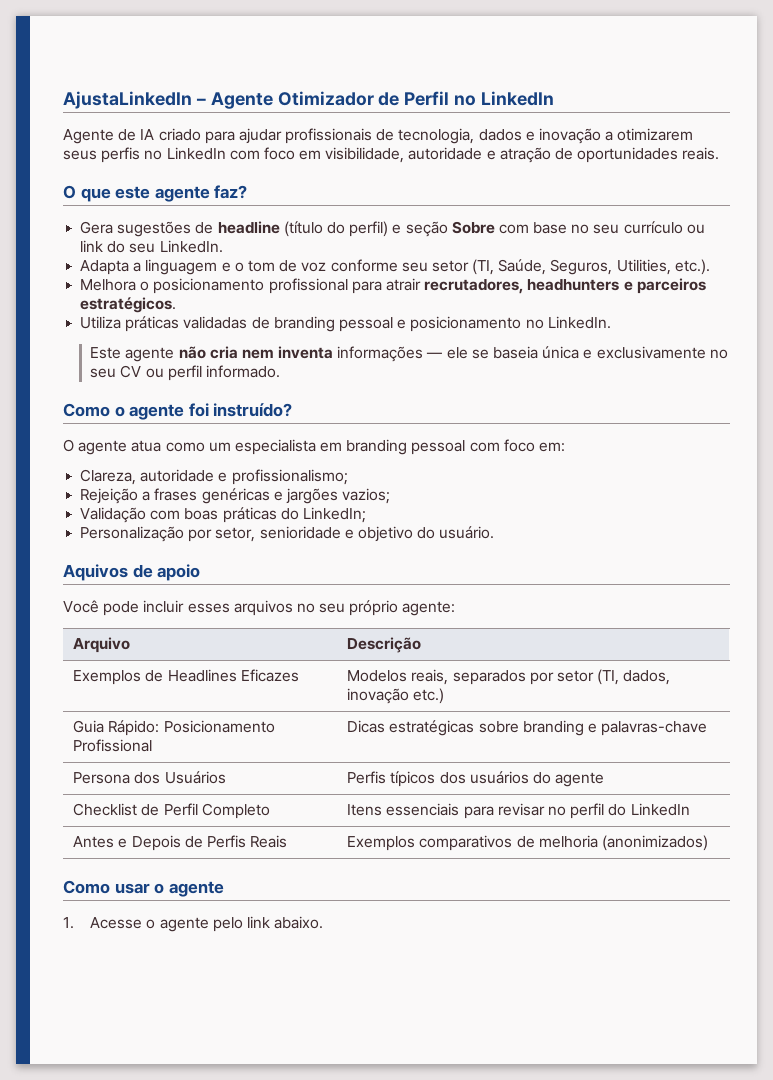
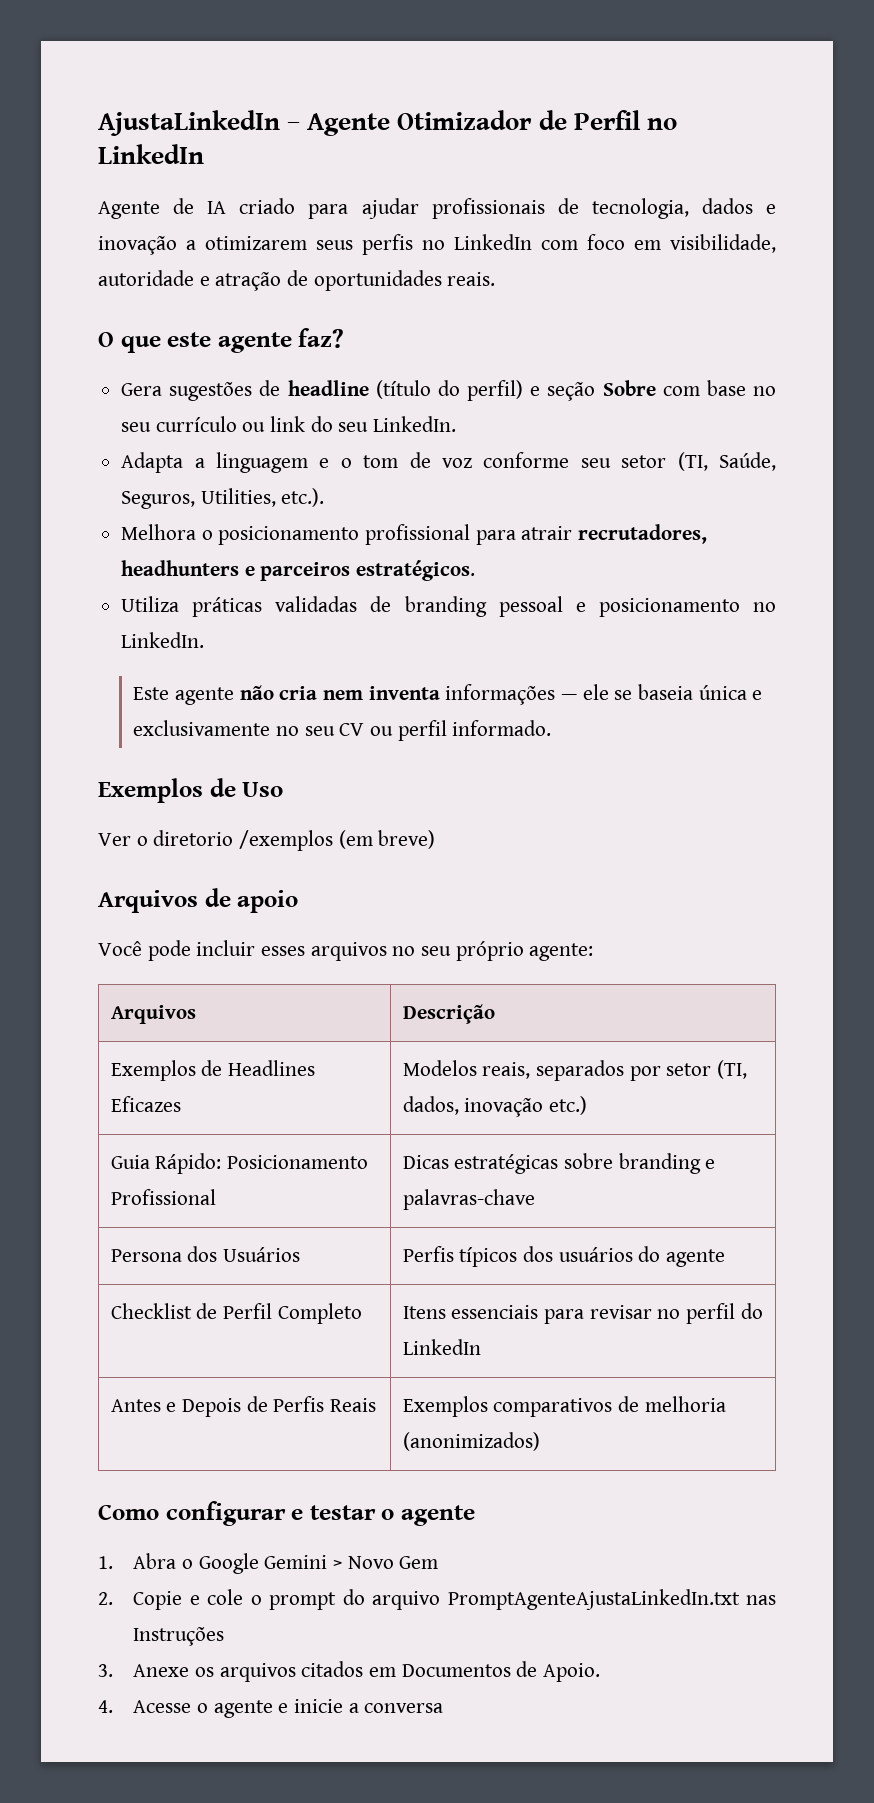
- Como o agente foi instruído?
- O agente atua como um especialista em branding pessoal com foco em:
- Clareza, autoridade e profissionalismo;
- Rejeição a frases genéricas e jargões vazios;
- Validação com boas práticas do LinkedIn;
- Personalização por setor, senioridade e objetivo do usuário.
- Aquivos de apoio
+ Exemplos de Uso
+ Ver o diretorio /exemplos (em breve)
+ Arquivos de apoio
- Arquivo | Descrição
+ Arquivos | Descrição
- Como usar o agente
+ Como configurar e testar o agente
- 1. Acesse o agente pelo link abaixo.
+ 1. Abra o Google Gemini > Novo Gem
+ 2. Copie e cole o prompt do arquivo PromptAgenteAjustaLinkedIn.txt nas Instruções
+ 3. Anexe os arquivos citados em Documentos de Apoio.
+ 4. Acesse o agente e inicie a conversa

